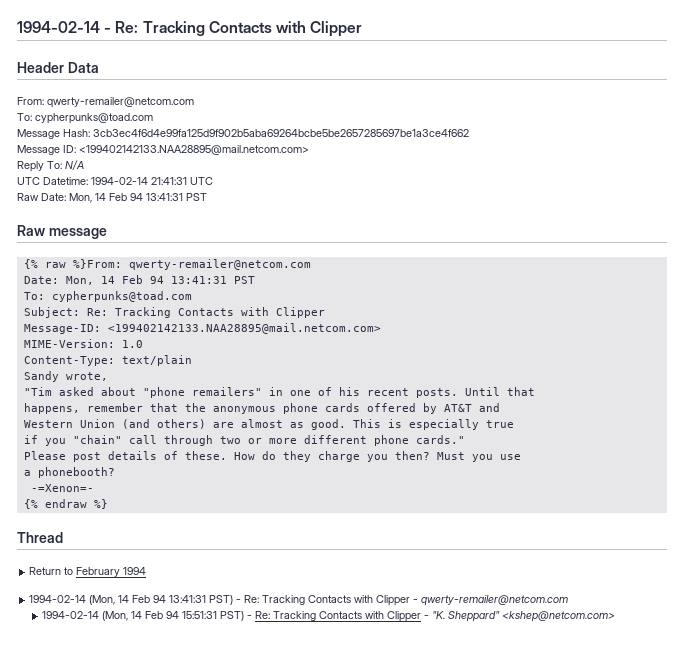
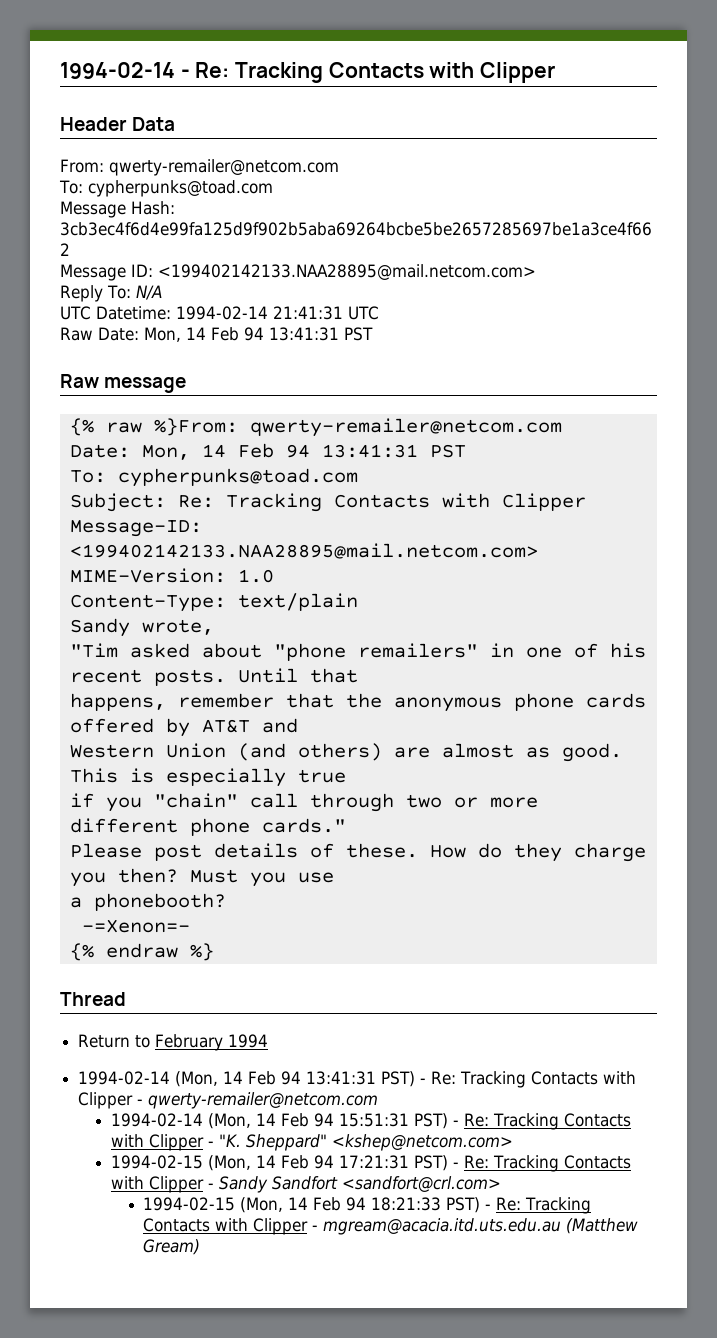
+ 1994-02-15 (Mon, 14 Feb 94 17:21:31 PST) - Re: Tracking Contacts with Clipper - Sandy Sandfort <sandfort@crl.com>
+ 1994-02-15 (Mon, 14 Feb 94 18:21:33 PST) - Re: Tracking Contacts with Clipper - mgream@acacia.itd.uts.edu.au (Matthew Gream)

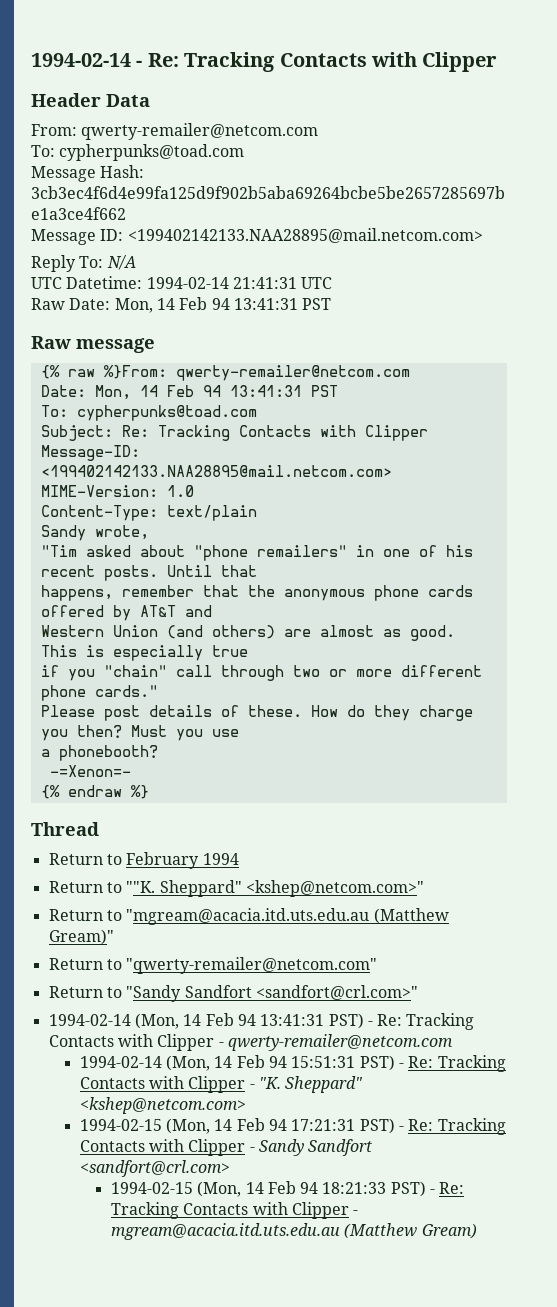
+ Return to ""K. Sheppard" <kshep@netcom.com>"
+ Return to "mgream@acacia.itd.uts.edu.au (Matthew Gream)"
+ Return to "qwerty-remailer@netcom.com"
+ Return to "Sandy Sandfort <sandfort@crl.com>"

